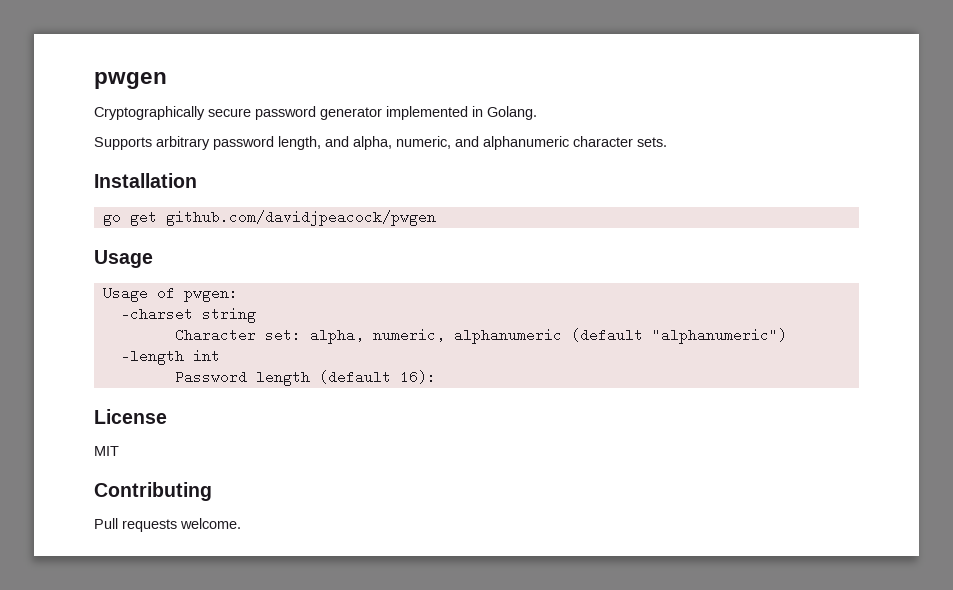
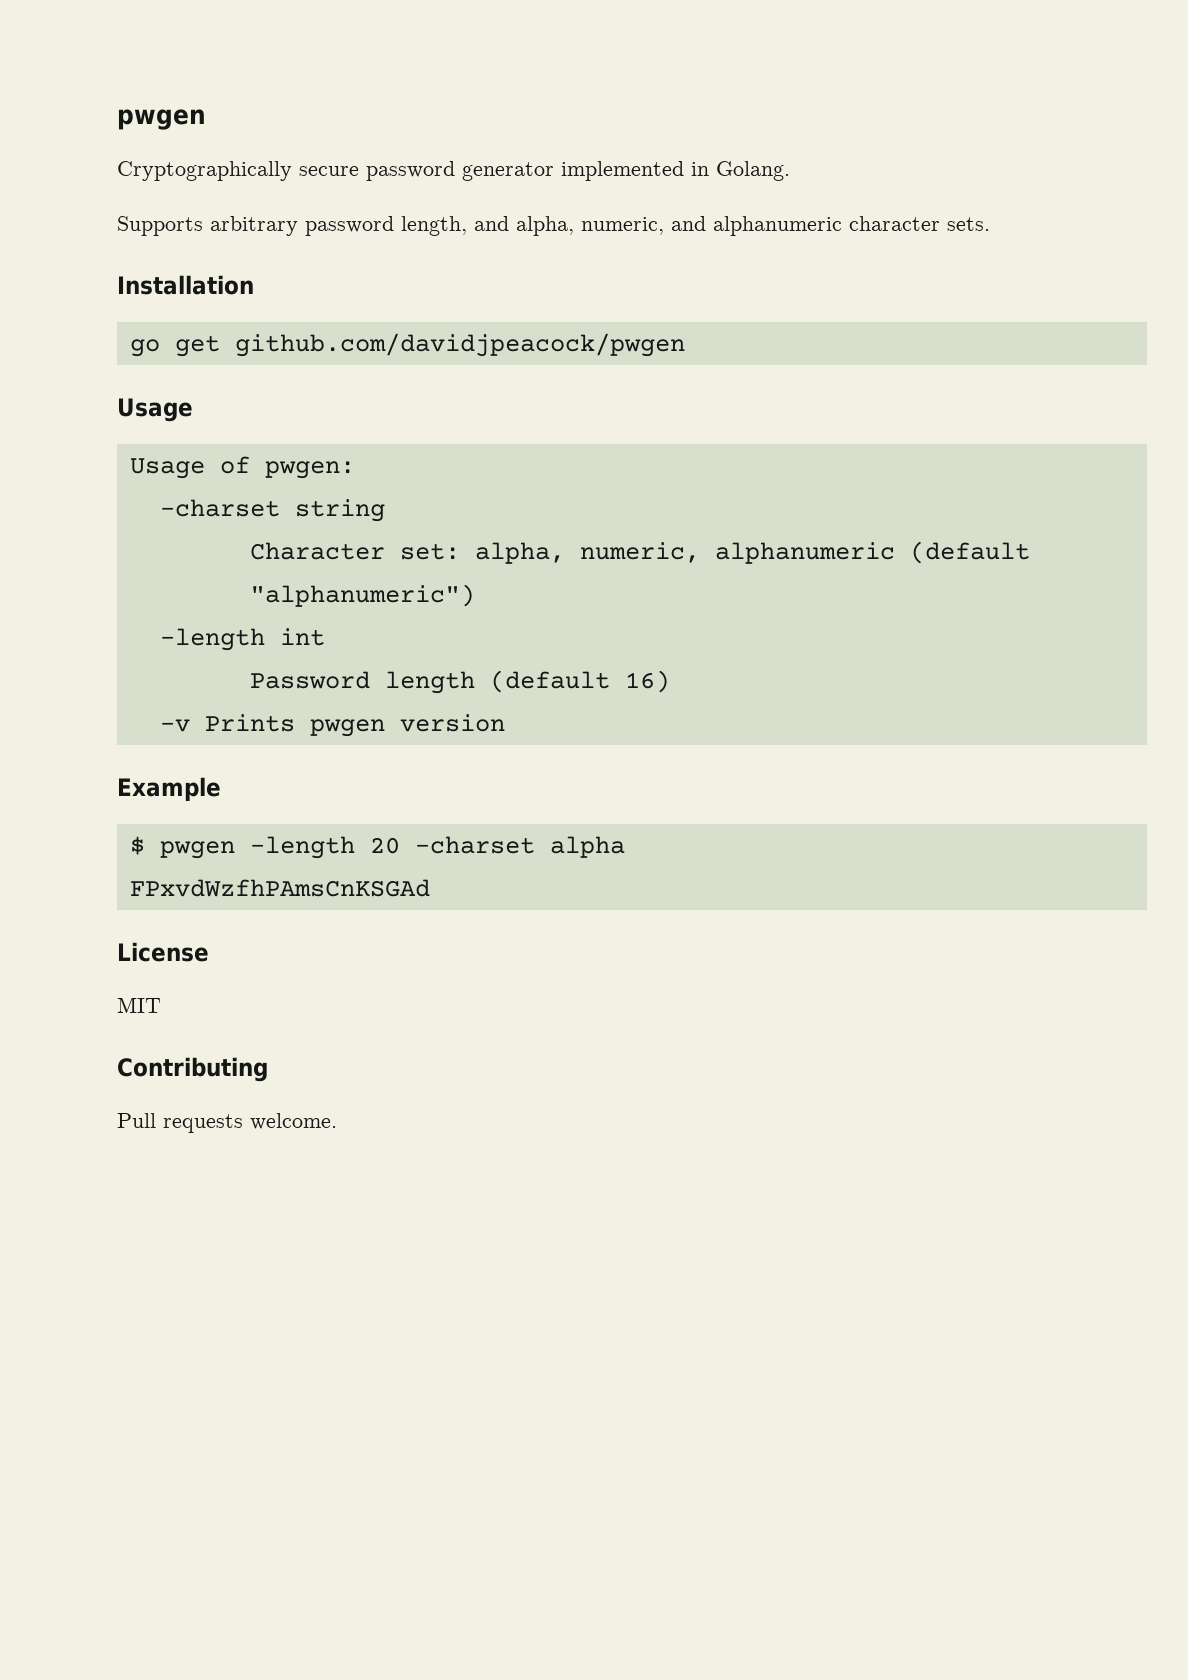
- Password length (default 16):
+ Password length (default 16)
+ -v Prints pwgen version
+ Example
+ $ pwgen -length 20 -charset alpha
+ FPxvdWzfhPAmsCnKSGAd

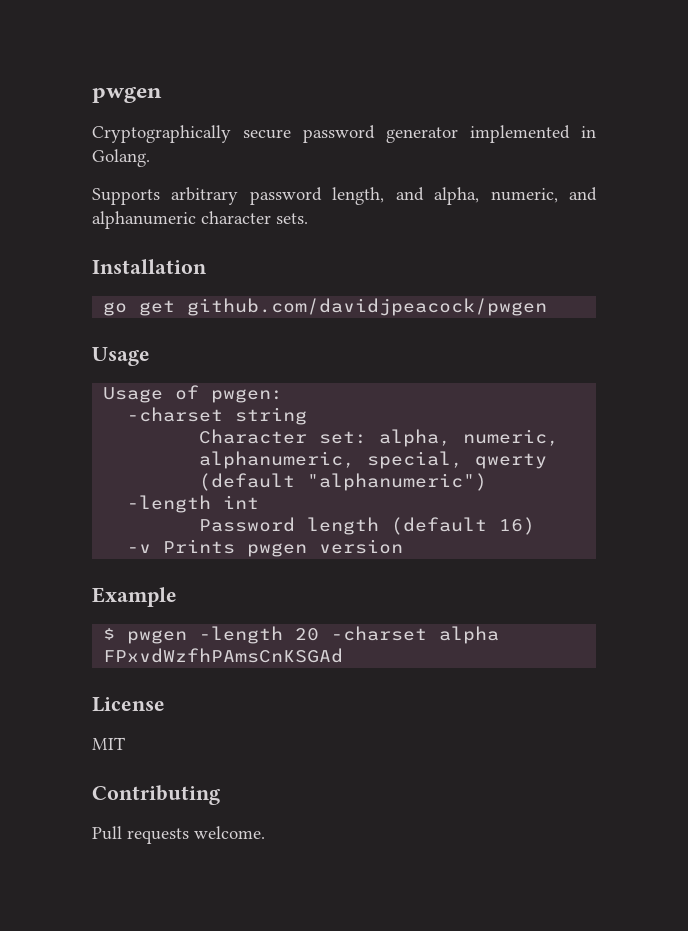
- Character set: alpha, numeric, alphanumeric (default "alphanumeric")
+ Character set: alpha, numeric, alphanumeric, special, qwerty (default "alphanumeric")

